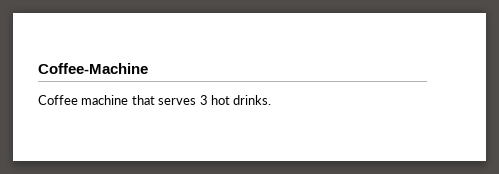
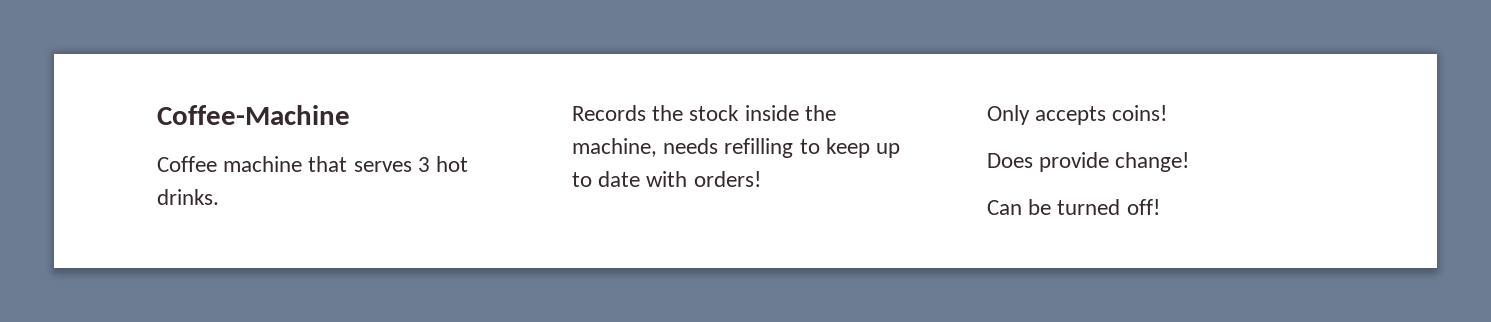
+ Records the stock inside the machine, needs refilling to keep up to date with orders!
+ Only accepts coins!
+ Does provide change!
+ Can be turned off!

